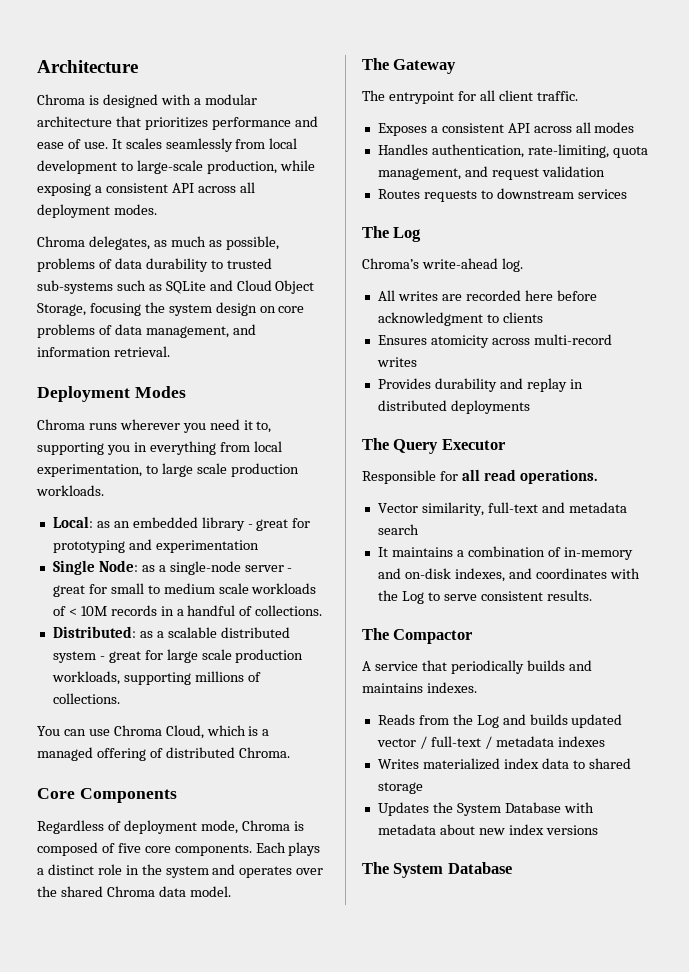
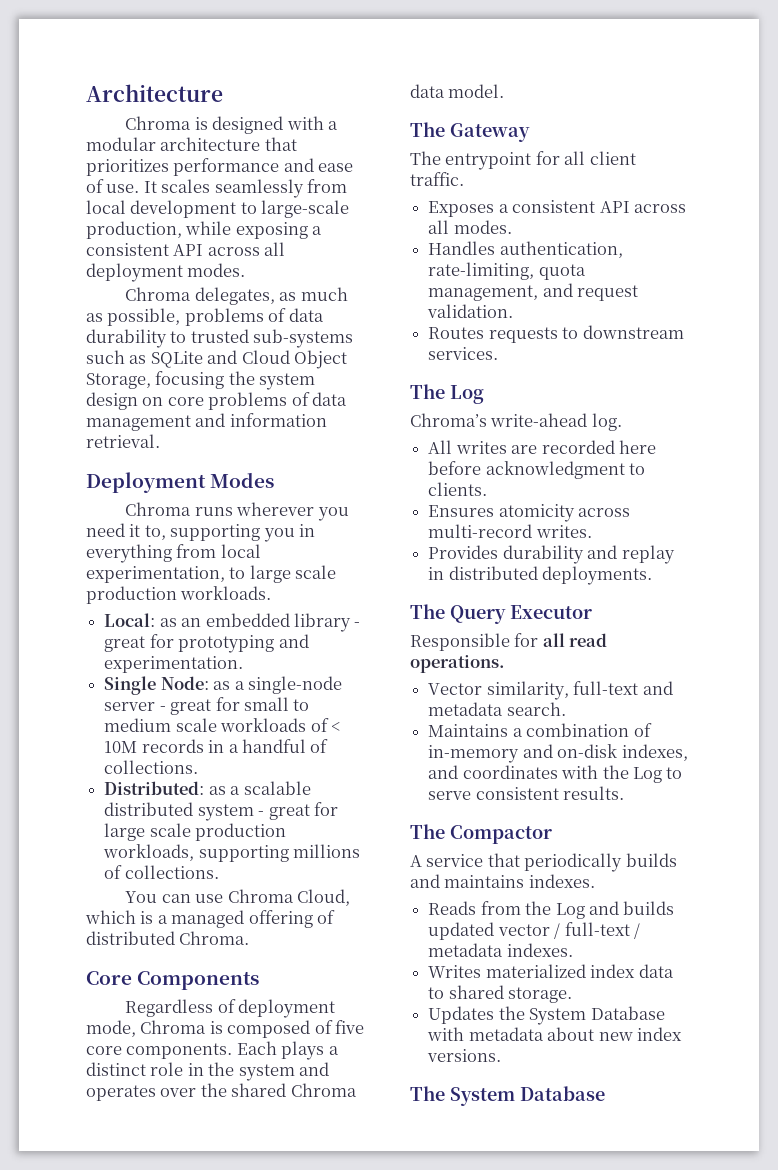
- Chroma delegates, as much as possible, problems of data durability to trusted sub-systems such as SQLite and Cloud Object Storage, focusing the system design on core problems of data management, and information retrieval.
+ Chroma delegates, as much as possible, problems of data durability to trusted sub-systems such as SQLite and Cloud Object Storage, focusing the system design on core problems of data management and information retrieval.
- Local: as an embedded library - great for prototyping and experimentation
+ Local: as an embedded library - great for prototyping and experimentation.
- Exposes a consistent API across all modes
+ Exposes a consistent API across all modes.
- Handles authentication, rate-limiting, quota management, and request validation
+ Handles authentication, rate-limiting, quota management, and request validation.
- Routes requests to downstream services
+ Routes requests to downstream services.
- All writes are recorded here before acknowledgment to clients
+ All writes are recorded here before acknowledgment to clients.
- Ensures atomicity across multi-record writes
+ Ensures atomicity across multi-record writes.
- Provides durability and replay in distributed deployments
+ Provides durability and replay in distributed deployments.
- Vector similarity, full-text and metadata search
- It maintains a combination of in-memory and on-disk indexes, and coordinates with the Log to serve consistent results.
+ Vector similarity, full-text and metadata search.
+ Maintains a combination of in-memory and on-disk indexes, and coordinates with the Log to serve consistent results.
- Reads from the Log and builds updated vector / full-text / metadata indexes
+ Reads from the Log and builds updated vector / full-text / metadata indexes.
- Writes materialized index data to shared storage
+ Writes materialized index data to shared storage.
- Updates the System Database with metadata about new index versions
+ Updates the System Database with metadata about new index versions.

